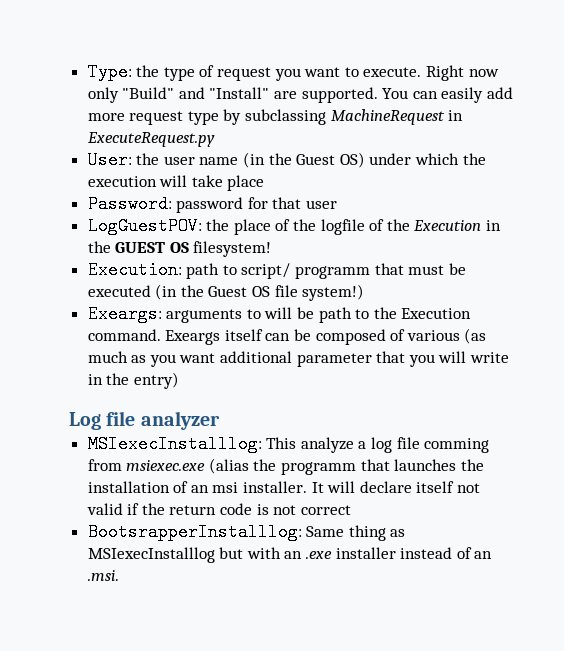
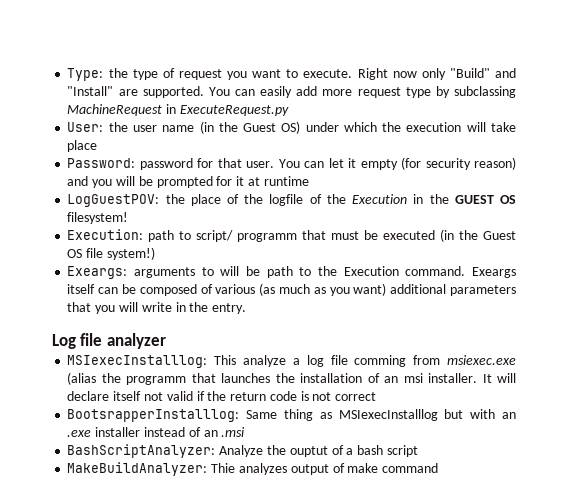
- Password: password for that user
+ Password: password for that user. You can let it empty (for security reason) and you will be prompted for it at runtime
- Exeargs itself can be composed of various (as much as you want additional parameter that you will write in the entry)
+ Exeargs itself can be composed of various (as much as you want) additional parameters that you will write in the entry.
- BootsrapperInstalllog: Same thing as MSIexecInstalllog but with an .exe installer instead of an .msi.
+ BootsrapperInstalllog: Same thing as MSIexecInstalllog but with an .exe installer instead of an .msi
+ BashScriptAnalyzer: Analyze the ouptut of a bash script
+ MakeBuildAnalyzer: Thie analyzes output of make command

